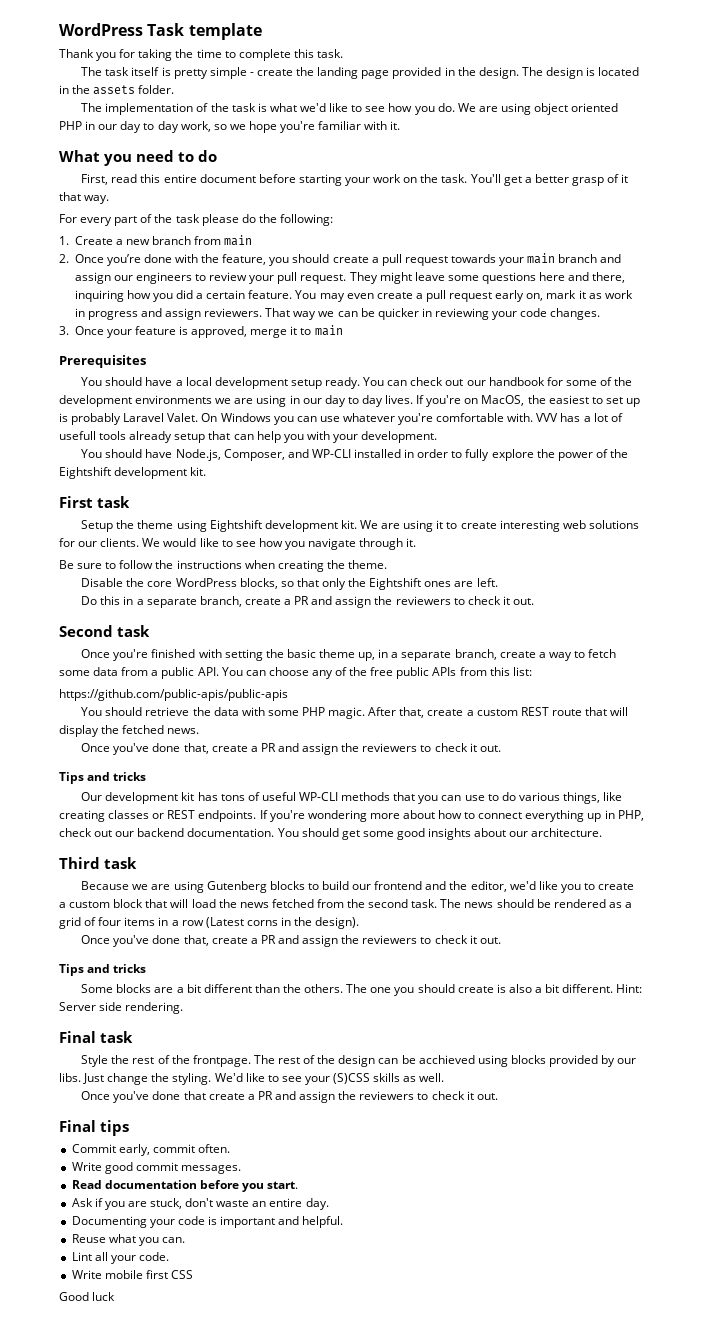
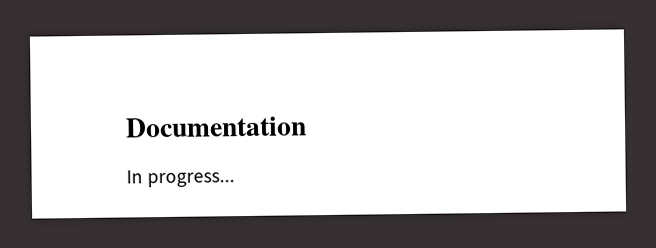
- WordPress Task template
- Thank you for taking the time to complete this task.
- The task itself is pretty simple - create the landing page provided in the design. The design is located in the assets folder.
- The implementation of the task is what we'd like to see how you do. We are using object oriented PHP in our day to day work, so we hope you're familiar with it.
- What you need to do
- First, read this entire document before starting your work on the task. You'll get a better grasp of it that way.
- For every part of the task please do the following:
- 1. Create a new branch from main
- 2. Once you’re done with the feature, you should create a pull request towards your main branch and assign our engineers to review your pull request. They might leave some questions here and there, inquiring how you did a certain feature. You may even create a pull request early on, mark it as work in progress and assign reviewers. That way we can be quicker in reviewing your code changes.
- 3. Once your feature is approved, merge it to main
- Prerequisites
- You should have a local development setup ready. You can check out our handbook for some of the development environments we are using in our day to day lives. If you're on MacOS, the easiest to set up is probably Laravel Valet. On Windows you can use whatever you're comfortable with. VVV has a lot of usefull tools already setup that can help you with your development.
- You should have Node.js, Composer, and WP-CLI installed in order to fully explore the power of the Eightshift development kit.
- First task
- Setup the theme using Eightshift development kit. We are using it to create interesting web solutions for our clients. We would like to see how you navigate through it.
- Be sure to follow the instructions when creating the theme.
- Disable the core WordPress blocks, so that only the Eightshift ones are left.
- Do this in a separate branch, create a PR and assign the reviewers to check it out.
- Second task
- Once you're finished with setting the basic theme up, in a separate branch, create a way to fetch some data from a public API. You can choose any of the free public APIs from this list:
- https://github.com/public-apis/public-apis
- You should retrieve the data with some PHP magic. After that, create a custom REST route that will display the fetched news.
- Once you've done that, create a PR and assign the reviewers to check it out.
- Tips and tricks
- Our development kit has tons of useful WP-CLI methods that you can use to do various things, like creating classes or REST endpoints. If you're wondering more about how to connect everything up in PHP, check out our backend documentation. You should get some good insights about our architecture.
- Third task
- Because we are using Gutenberg blocks to build our frontend and the editor, we'd like you to create a custom block that will load the news fetched from the second task. The news should be rendered as a grid of four items in a row (Latest corns in the design).
- Once you've done that, create a PR and assign the reviewers to check it out.
- Tips and tricks
- Some blocks are a bit different than the others. The one you should create is also a bit different. Hint: Server side rendering.
- Final task
- Style the rest of the frontpage. The rest of the design can be acchieved using blocks provided by our libs. Just change the styling. We'd like to see your (S)CSS skills as well.
- Once you've done that create a PR and assign the reviewers to check it out.
- Final tips
- Commit early, commit often.
- Write good commit messages.
- Read documentation before you start.
- Ask if you are stuck, don't waste an entire day.
- Documenting your code is important and helpful.
- Reuse what you can.
- Lint all your code.
- Write mobile first CSS
- Good luck
+ Documentation
+ In progress...

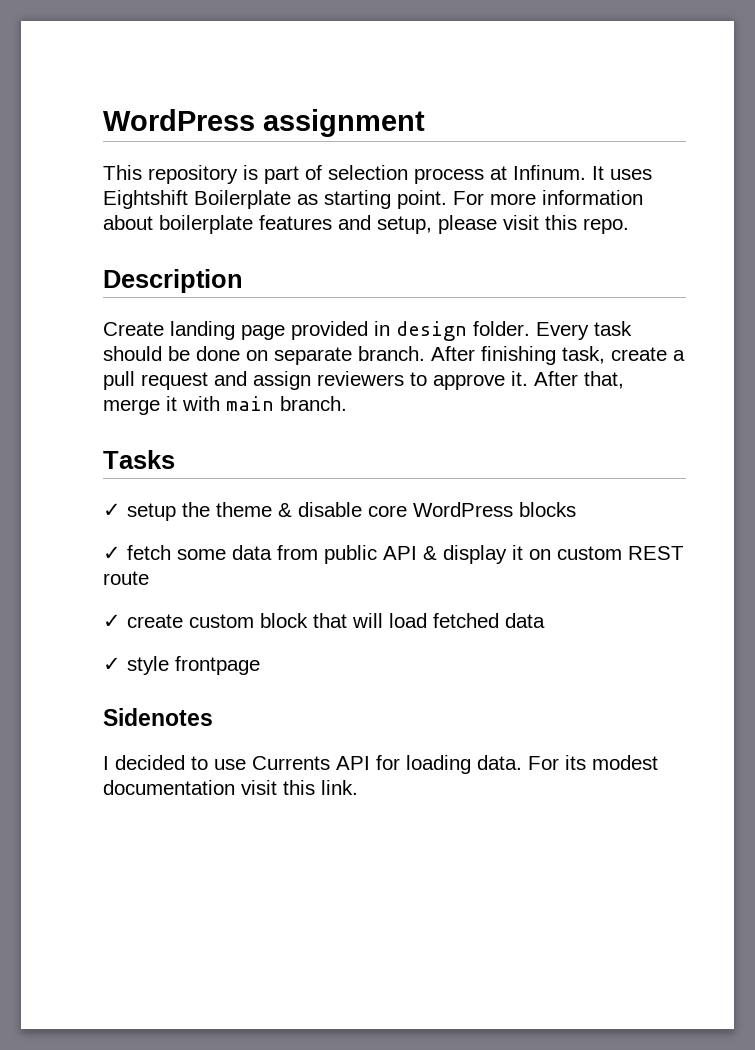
- Documentation
- In progress...
+ WordPress assignment
+ This repository is part of selection process at Infinum. It uses Eightshift Boilerplate as starting point. For more information about boilerplate features and setup, please visit this repo.
+ Description
+ Create landing page provided in design folder. Every task should be done on separate branch. After finishing task, create a pull request and assign reviewers to approve it. After that, merge it with main branch.
+ Tasks
+ ✓ setup the theme & disable core WordPress blocks
+ ✓ fetch some data from public API & display it on custom REST route
+ ✓ create custom block that will load fetched data
+ ✓ style frontpage
+ Sidenotes
+ I decided to use Currents API for loading data. For its modest documentation visit this link.

